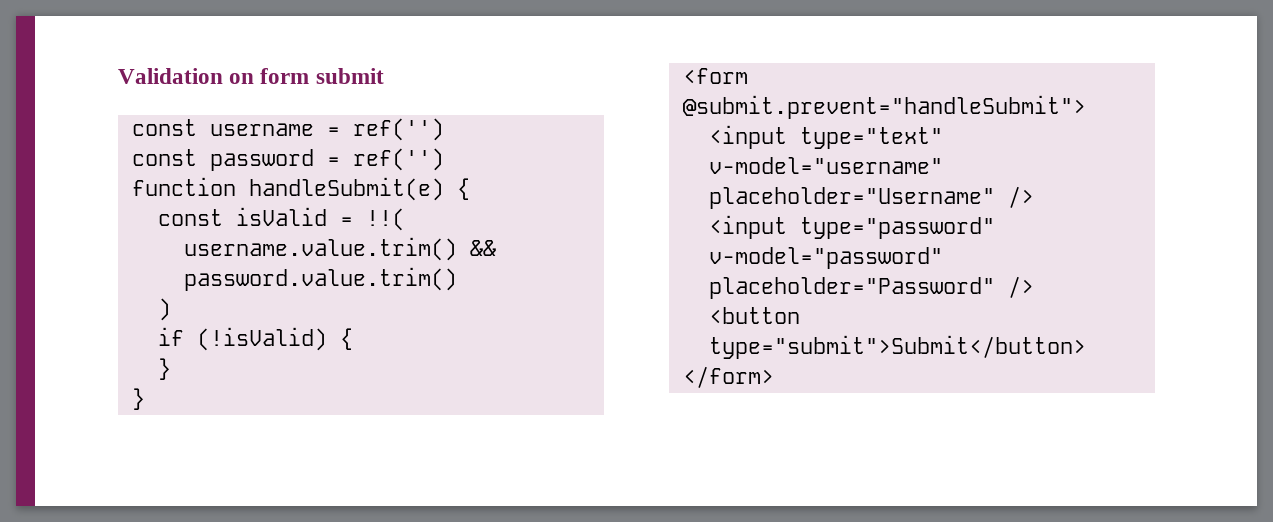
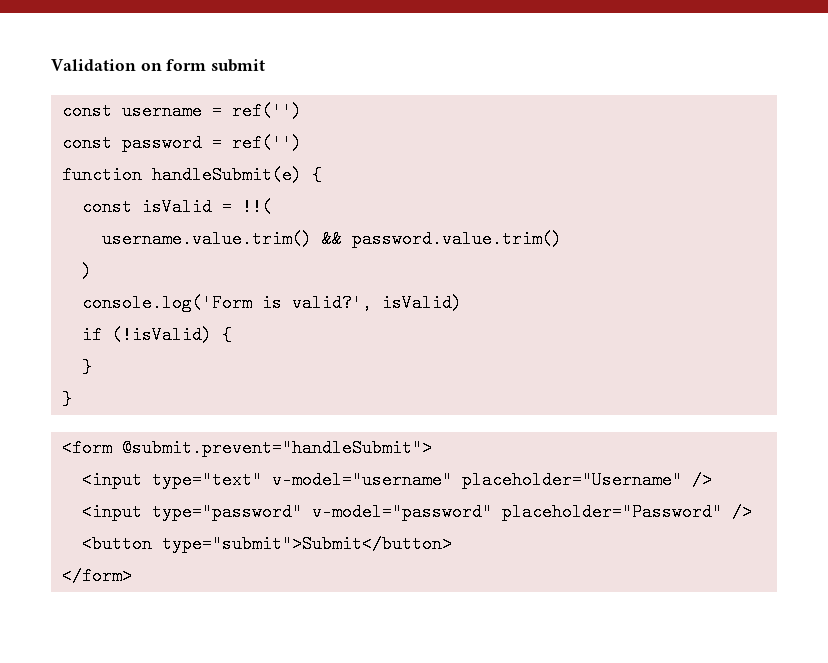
+ console.log('Form is valid?', isValid)

